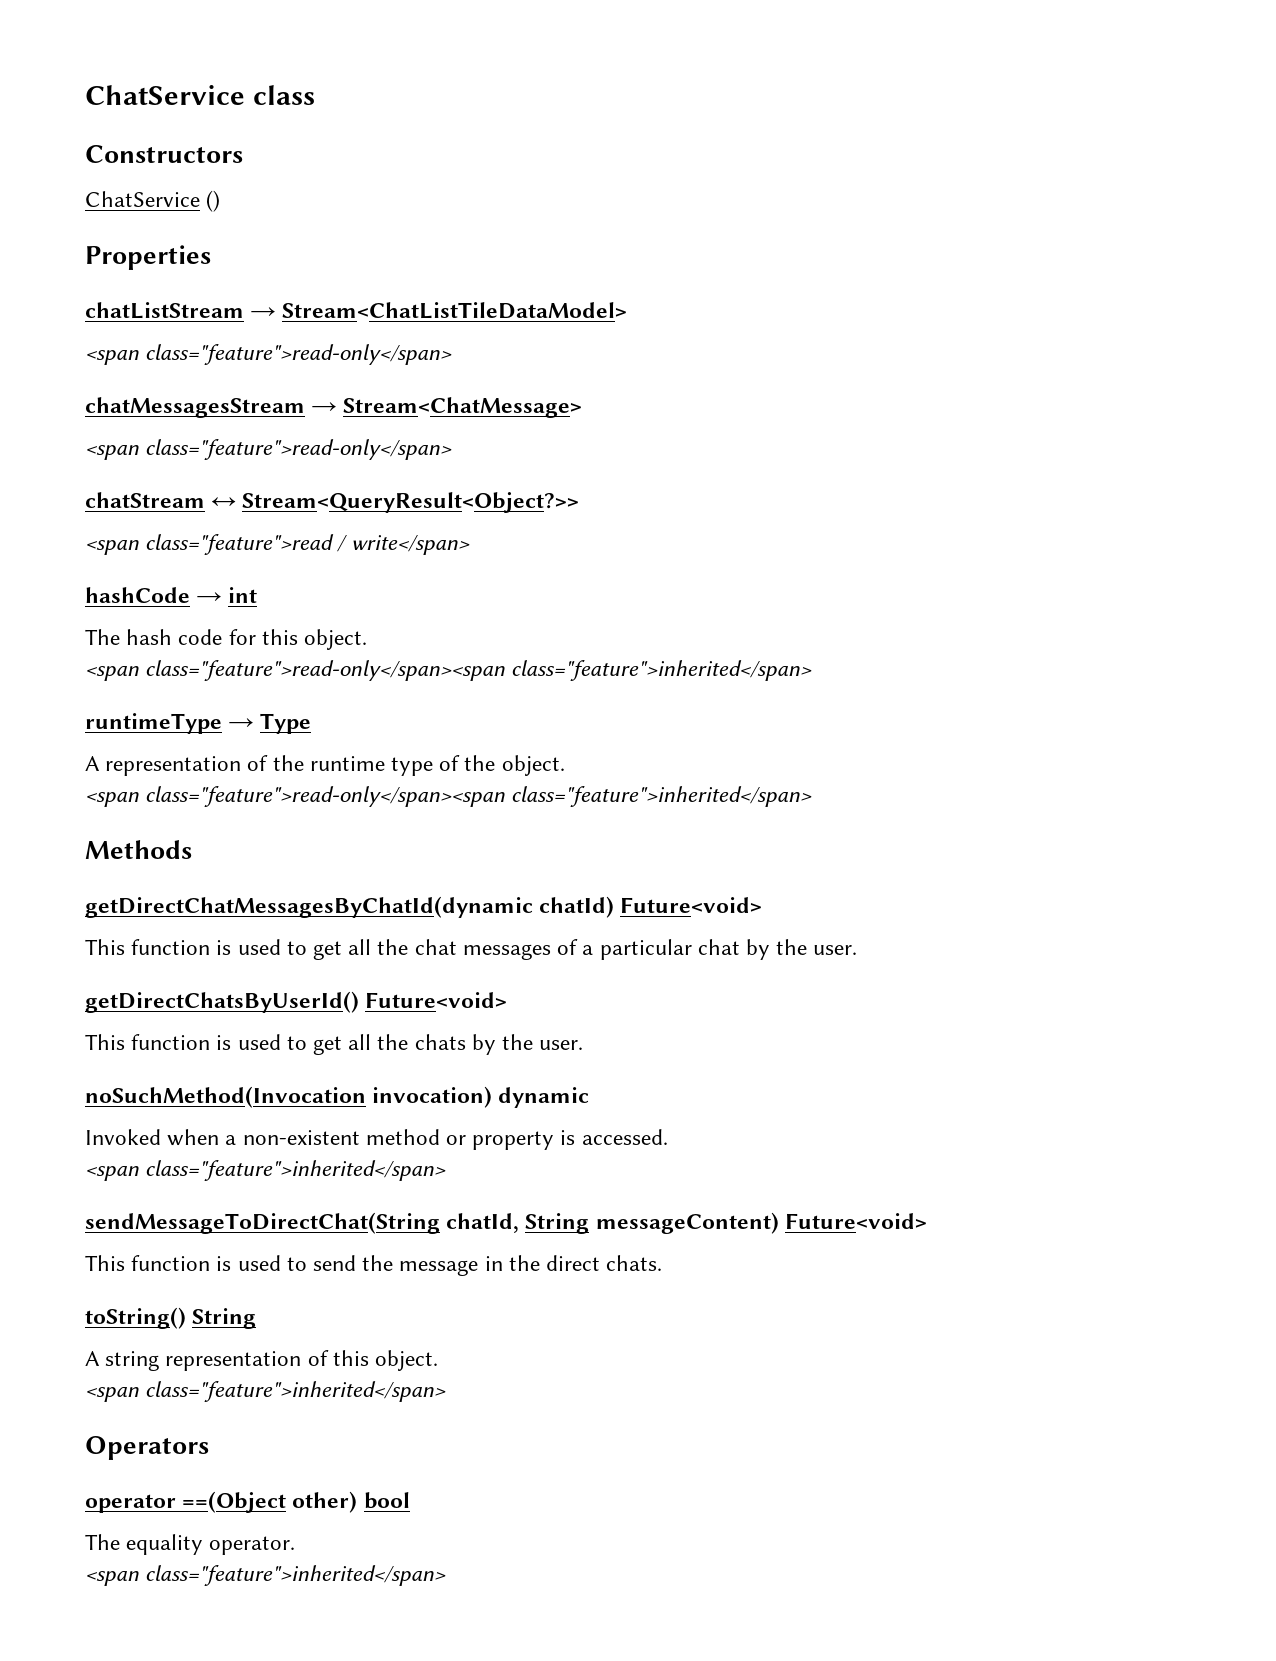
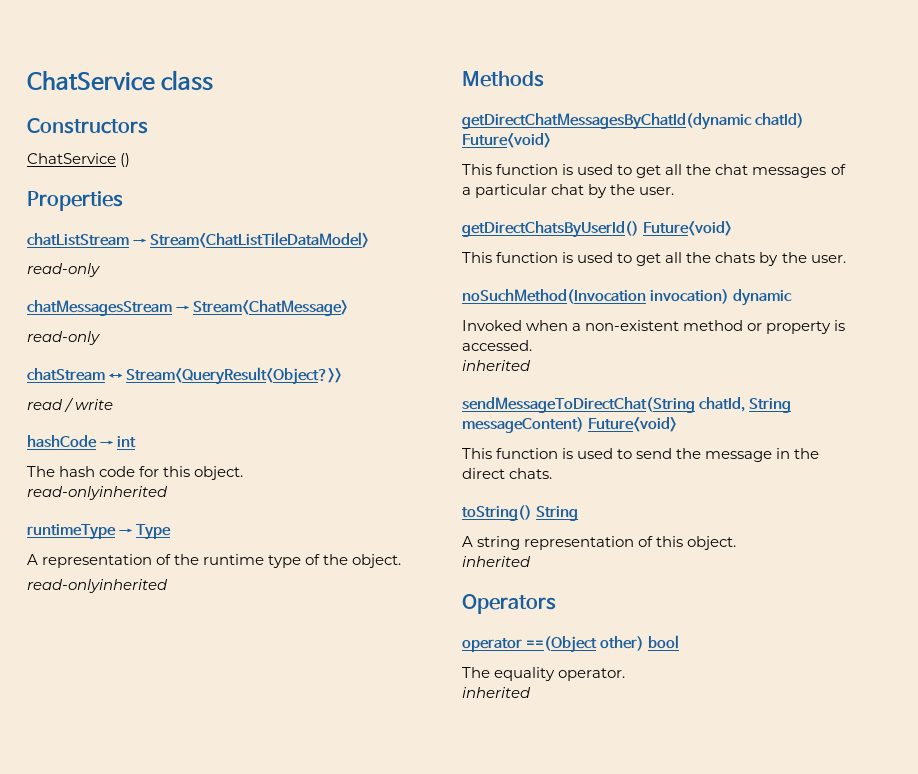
  chatListStream → Stream<ChatListTileDataModel>
- <span class="feature">read-only</span>
+ read-only
  chatMessagesStream → Stream<ChatMessage>
- <span class="feature">read-only</span>
+ read-only
- <span class="feature">read / write</span>
+ read / write
  The hash code for this object.
- <span class="feature">read-only</span><span class="feature">inherited</span>
+ read-onlyinherited
  A representation of the runtime type of the object.
- <span class="feature">read-only</span><span class="feature">inherited</span>
+ read-onlyinherited
  Invoked when a non-existent method or property is accessed.
- <span class="feature">inherited</span>
+ inherited
  A string representation of this object.
- <span class="feature">inherited</span>
+ inherited
  The equality operator.
- <span class="feature">inherited</span>
+ inherited

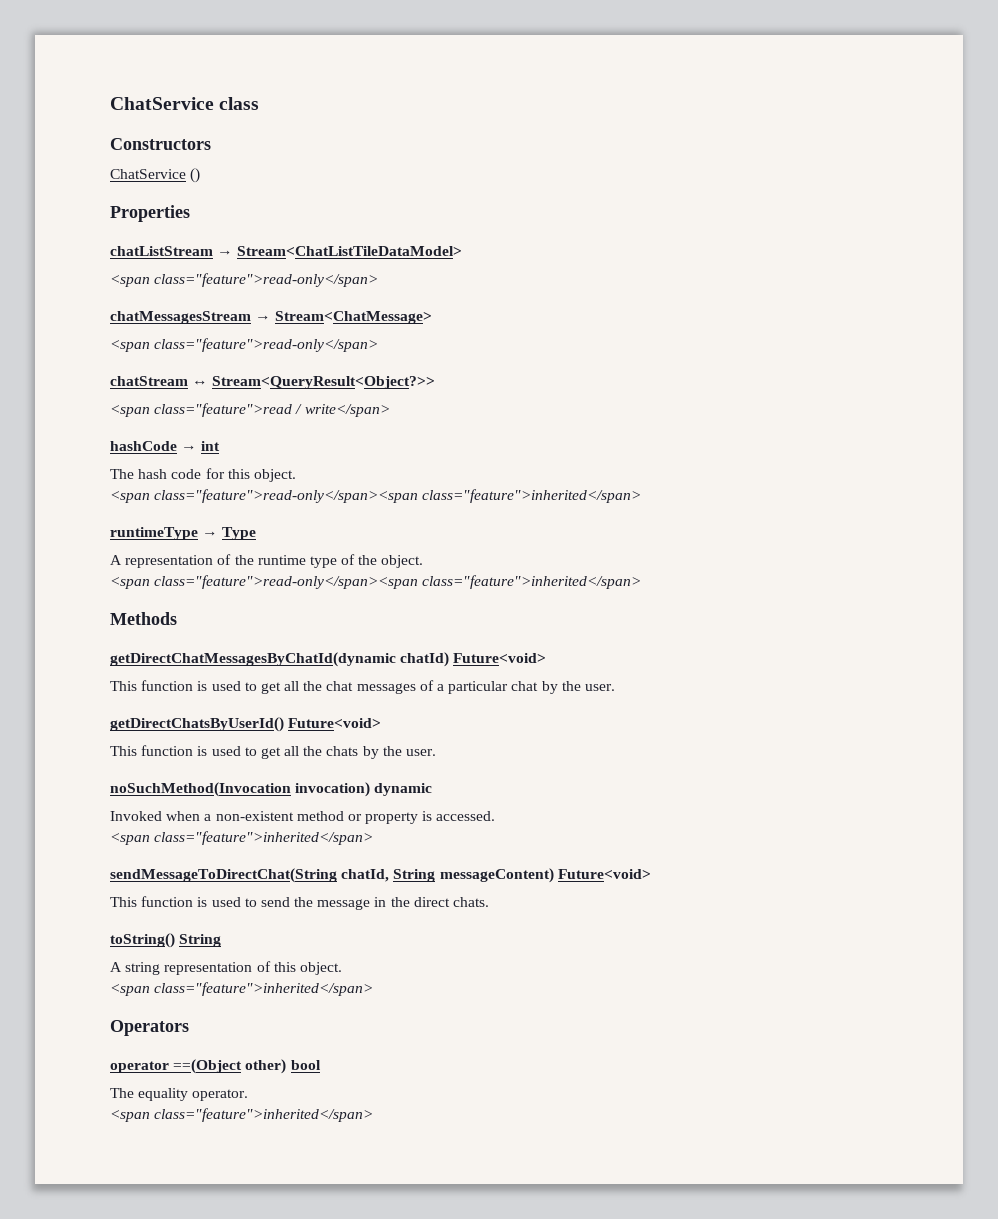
  chatListStream → Stream<ChatListTileDataModel>
- read-only
+ <span class="feature">read-only</span>
  chatMessagesStream → Stream<ChatMessage>
- read-only
+ <span class="feature">read-only</span>
- read / write
+ <span class="feature">read / write</span>
  The hash code for this object.
- read-onlyinherited
+ <span class="feature">read-only</span><span class="feature">inherited</span>
  A representation of the runtime type of the object.
- read-onlyinherited
+ <span class="feature">read-only</span><span class="feature">inherited</span>
  Invoked when a non-existent method or property is accessed.
- inherited
+ <span class="feature">inherited</span>
  A string representation of this object.
- inherited
+ <span class="feature">inherited</span>
  The equality operator.
- inherited
+ <span class="feature">inherited</span>

